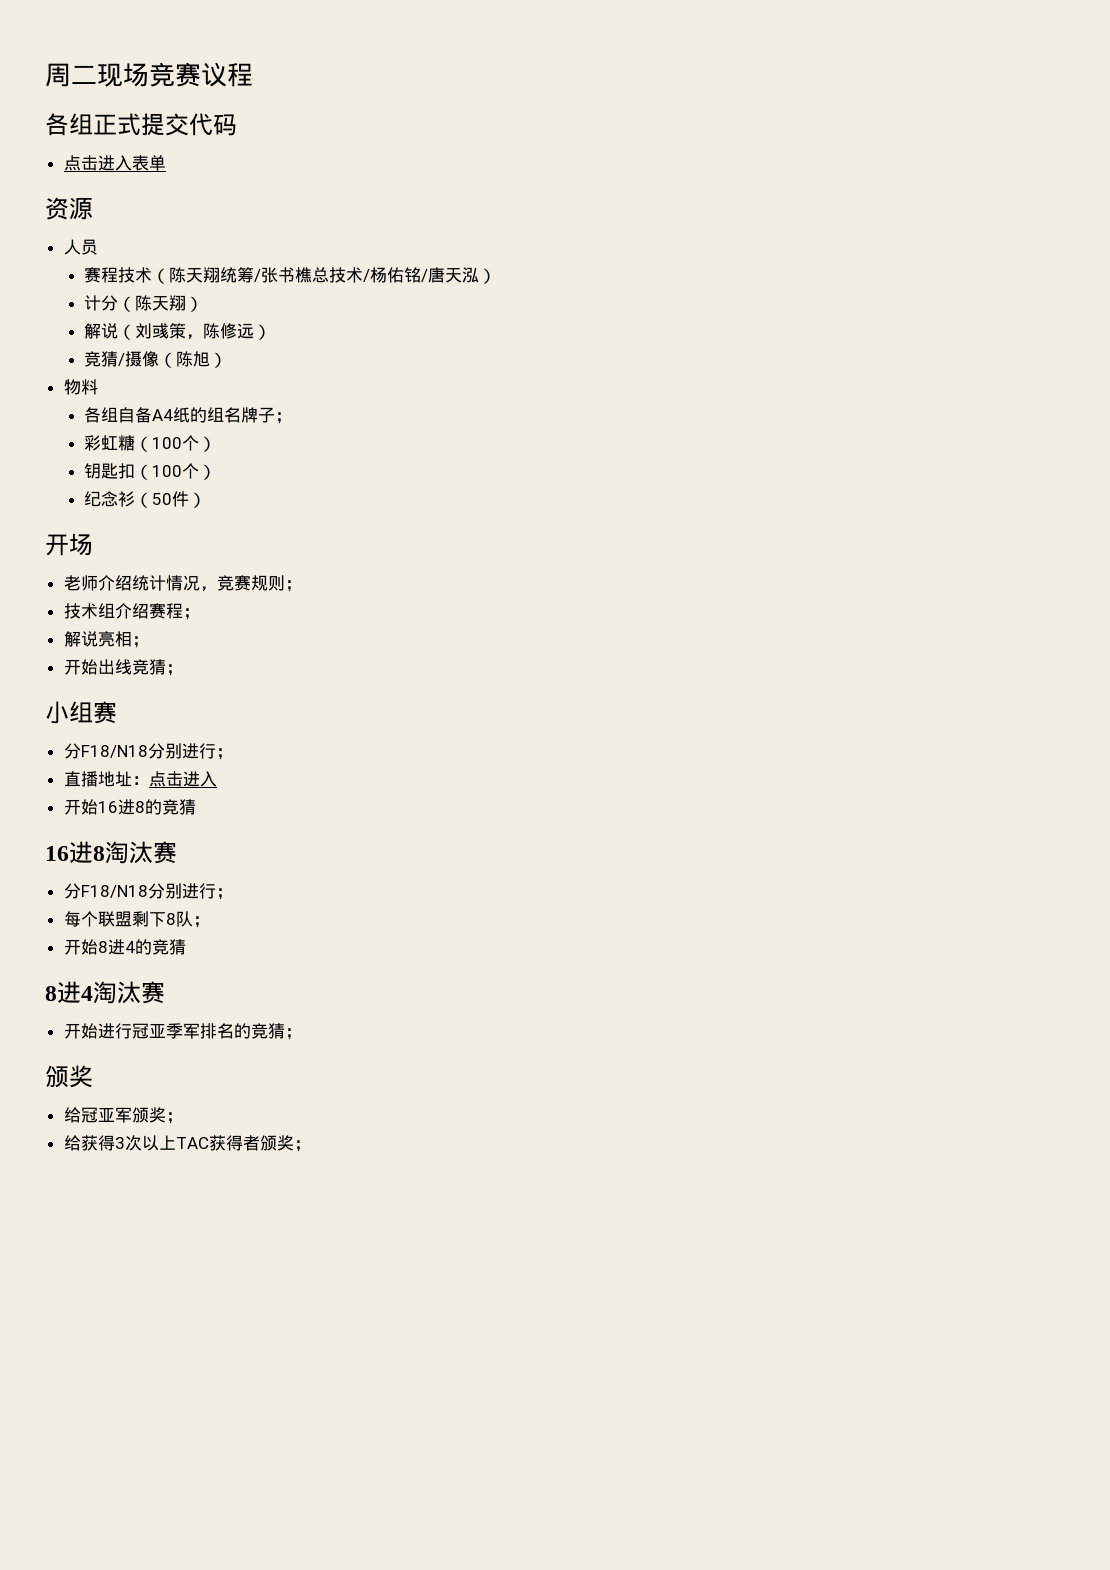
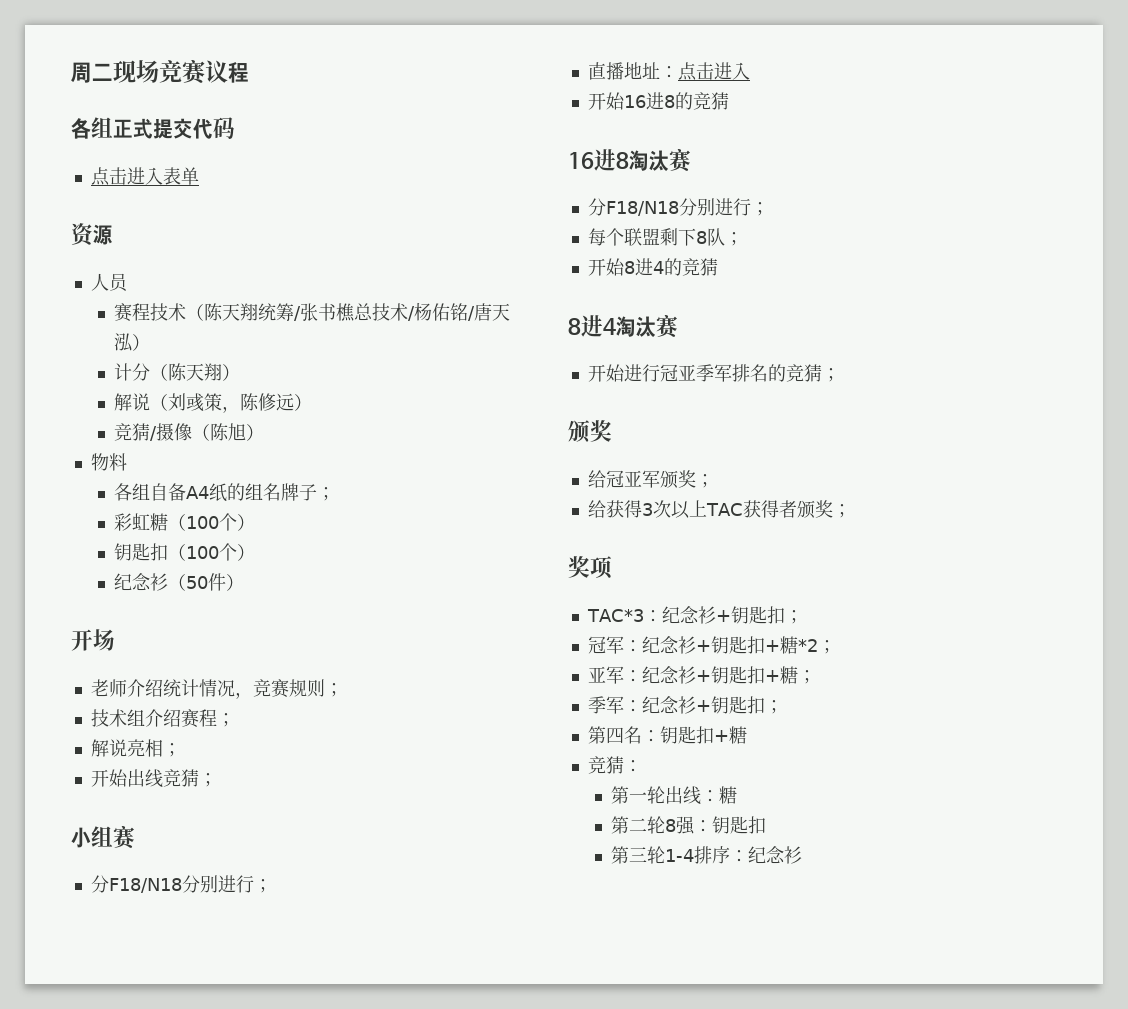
+ 奖项
+ TAC*3：纪念衫+钥匙扣；
+ 冠军：纪念衫+钥匙扣+糖*2；
+ 亚军：纪念衫+钥匙扣+糖；
+ 季军：纪念衫+钥匙扣；
+ 第四名：钥匙扣+糖
+ 竞猜：
+ 第一轮出线：糖
+ 第二轮8强：钥匙扣
+ 第三轮1-4排序：纪念衫

